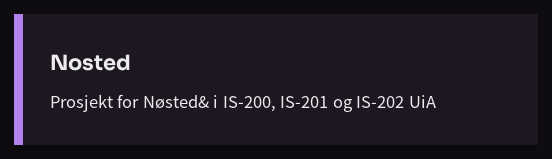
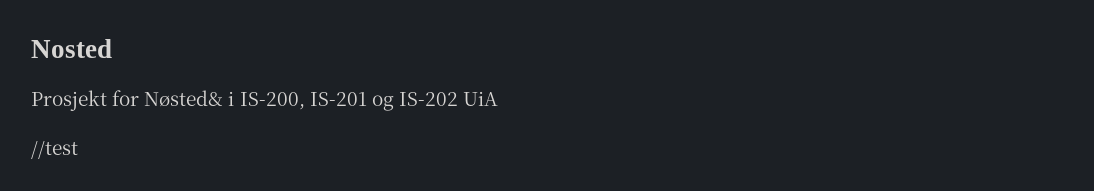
+ //test

